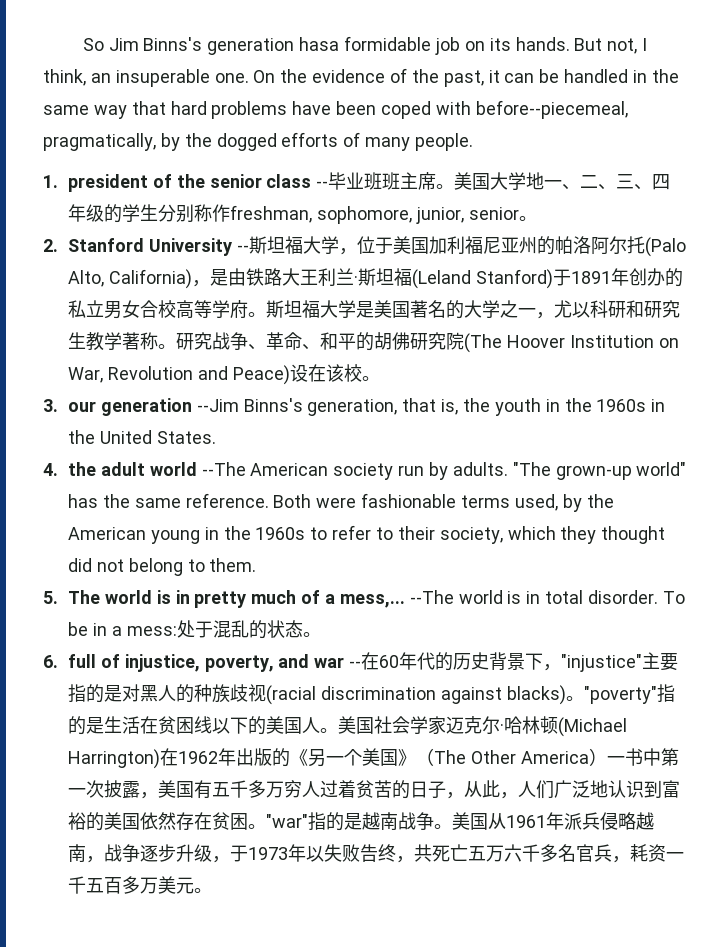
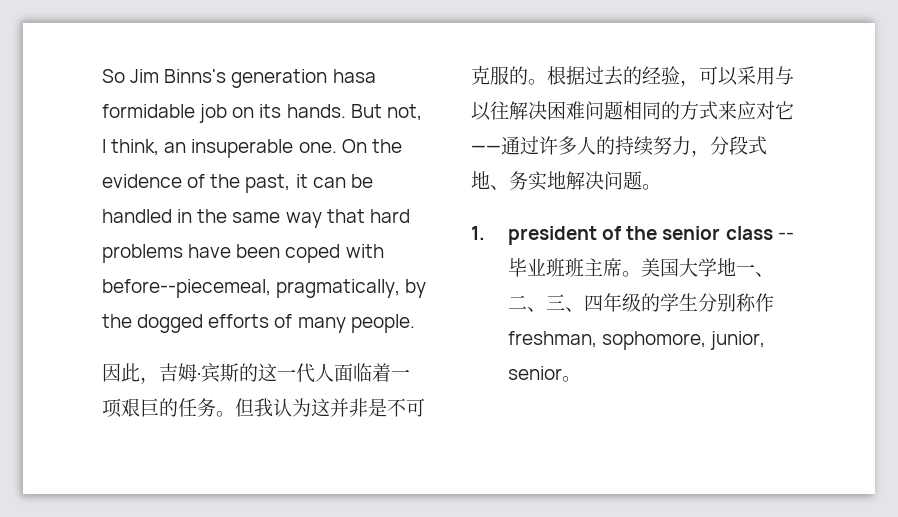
+ 因此，吉姆·宾斯的这一代人面临着一项艰巨的任务。但我认为这并非是不可克服的。根据过去的经验，可以采用与以往解决困难问题相同的方式来应对它——通过许多人的持续努力，分段式地、务实地解决问题。
- 2. Stanford University --斯坦福大学，位于美国加利福尼亚州的帕洛阿尔托(Palo Alto, California)，是由铁路大王利兰·斯坦福(Leland Stanford)于1891年创办的私立男女合校高等学府。斯坦福大学是美国著名的大学之一，尤以科研和研究生教学著称。研究战争、革命、和平的胡佛研究院(The Hoover Institution on War, Revolution and Peace)设在该校。
- 3. our generation --Jim Binns's generation, that is, the youth in the 1960s in the United States.
- 4. the adult world --The American society run by adults. "The grown-up world" has the same reference. Both were fashionable terms used, by the American young in the 1960s to refer to their society, which they thought did not belong to them.
- 5. The world is in pretty much of a mess,... --The world is in total disorder. To be in a mess:处于混乱的状态。
- 6. full of injustice, poverty, and war --在60年代的历史背景下，"injustice"主要指的是对黑人的种族歧视(racial discrimination against blacks)。"poverty"指的是生活在贫困线以下的美国人。美国社会学家迈克尔·哈林顿(Michael Harrington)在1962年出版的《另一个美国》（The Other America）一书中第一次披露，美国有五千多万穷人过着贫苦的日子，从此，人们广泛地认识到富裕的美国依然存在贫困。"war"指的是越南战争。美国从1961年派兵侵略越南，战争逐步升级，于1973年以失败告终，共死亡五万六千多名官兵，耗资一千五百多万美元。

